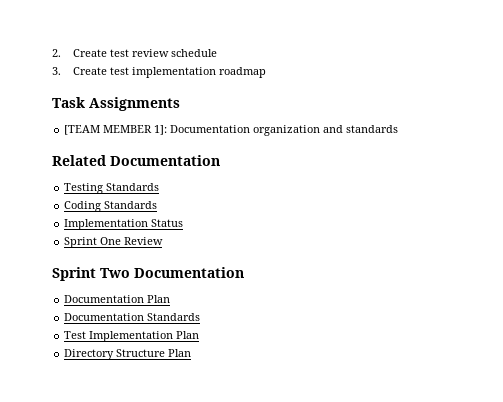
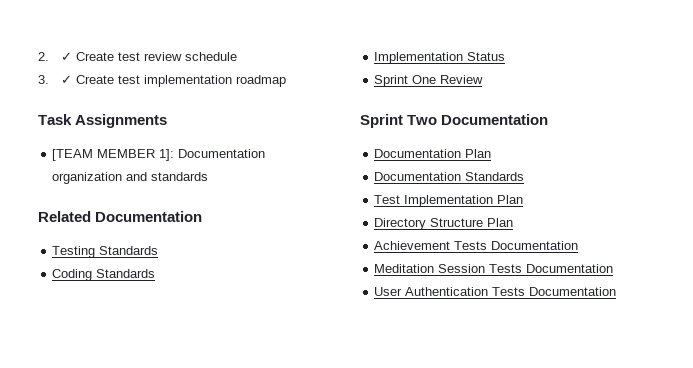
- 2. Create test review schedule
+ 2. ✓ Create test review schedule
- 3. Create test implementation roadmap
+ 3. ✓ Create test implementation roadmap
+ Achievement Tests Documentation
+ Meditation Session Tests Documentation
+ User Authentication Tests Documentation

